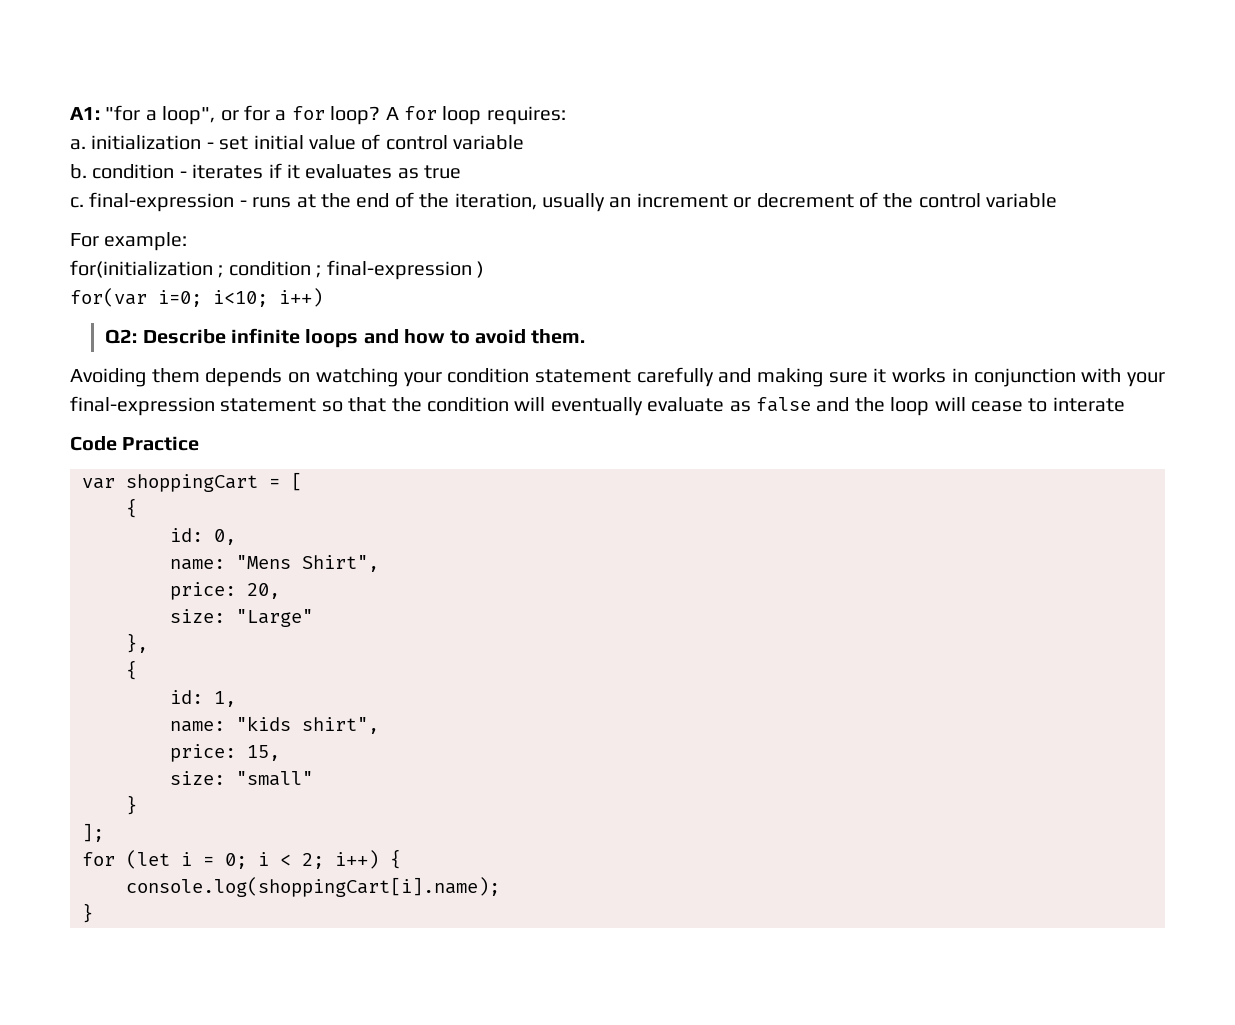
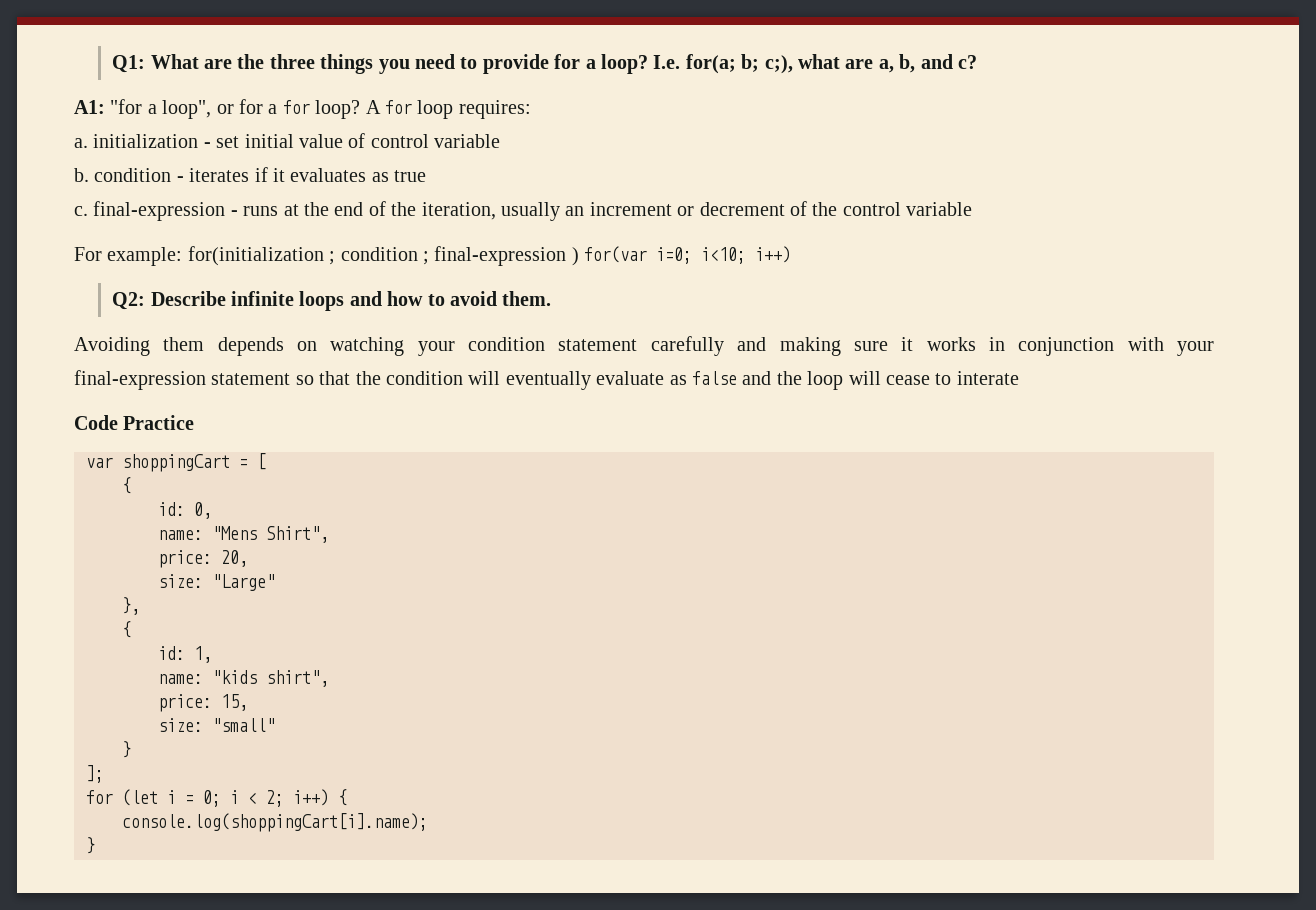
+ Q1: What are the three things you need to provide for a loop? I.e. for(a; b; c;), what are a, b, and c?
- For example:
- for(initialization ; condition ; final-expression )
- for(var i=0; i<10; i++)
+ For example: for(initialization ; condition ; final-expression ) for(var i=0; i<10; i++)

